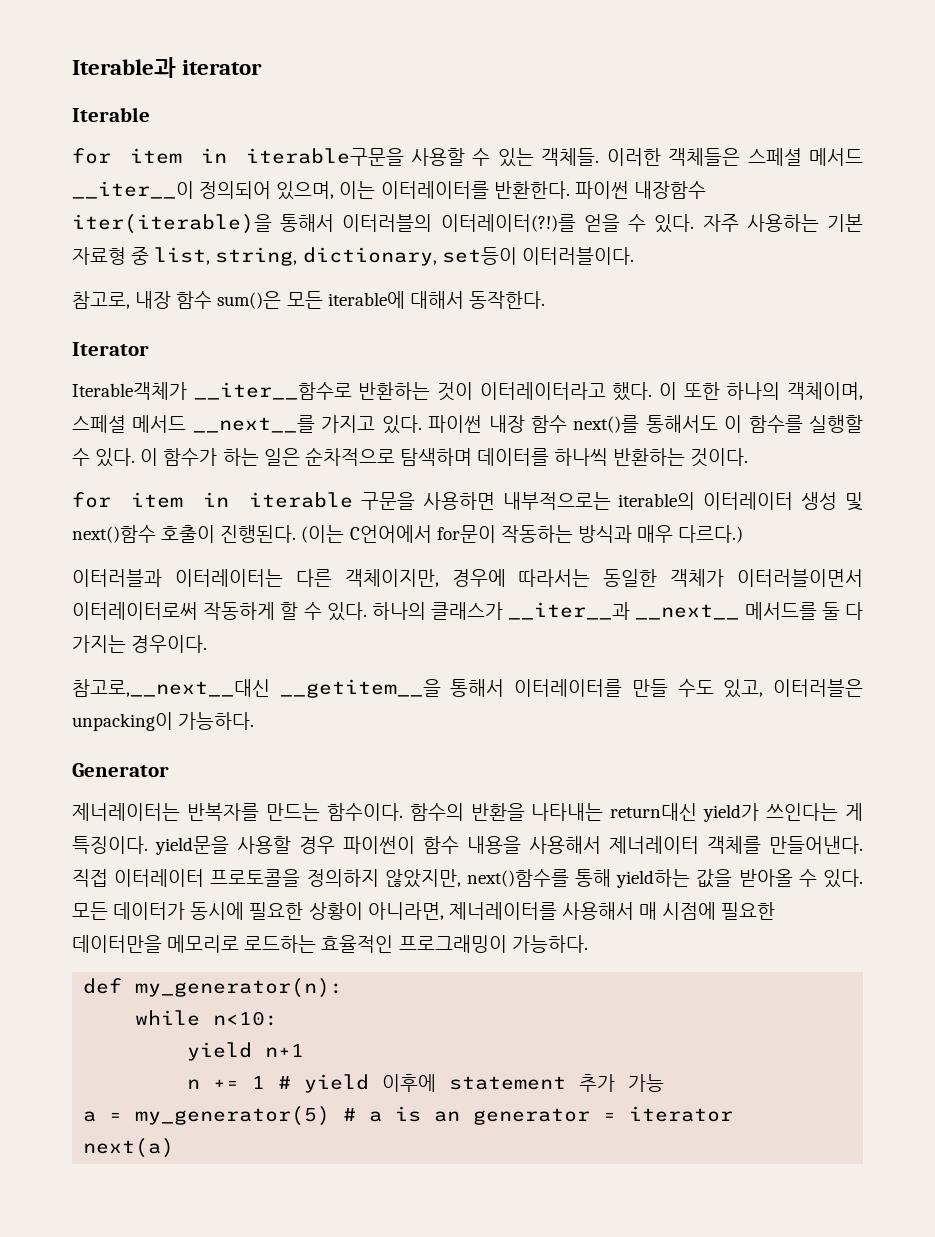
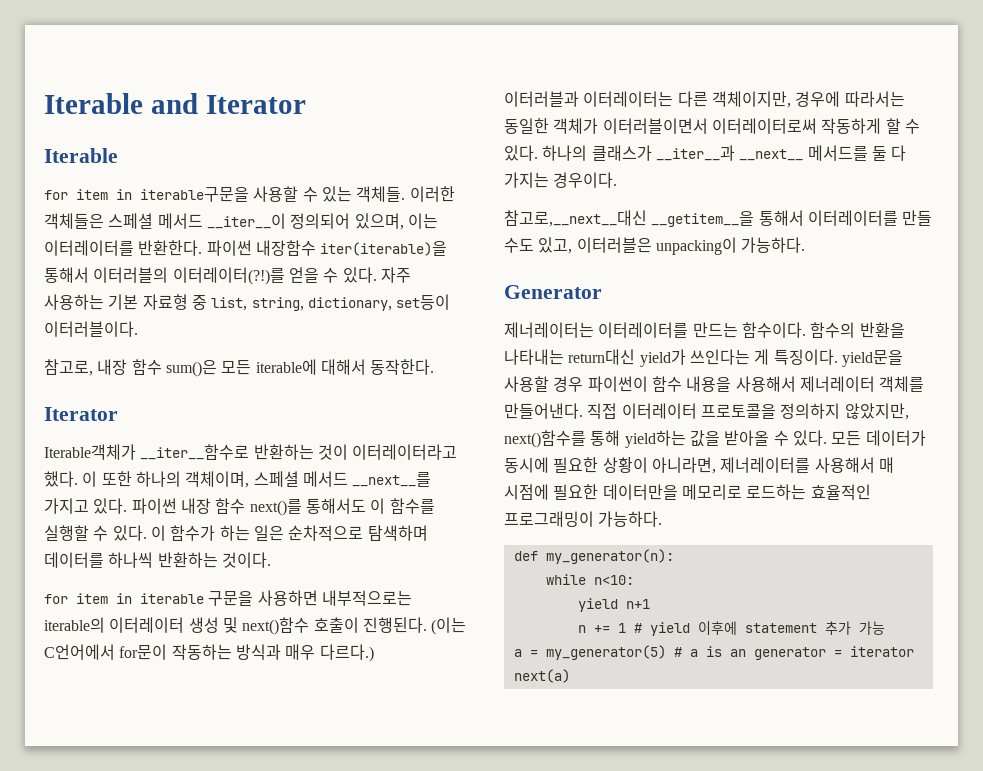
- Iterable과 iterator
+ Iterable and Iterator
- 제너레이터는 반복자를 만드는 함수이다.
+ 제너레이터는 이터레이터를 만드는 함수이다.

